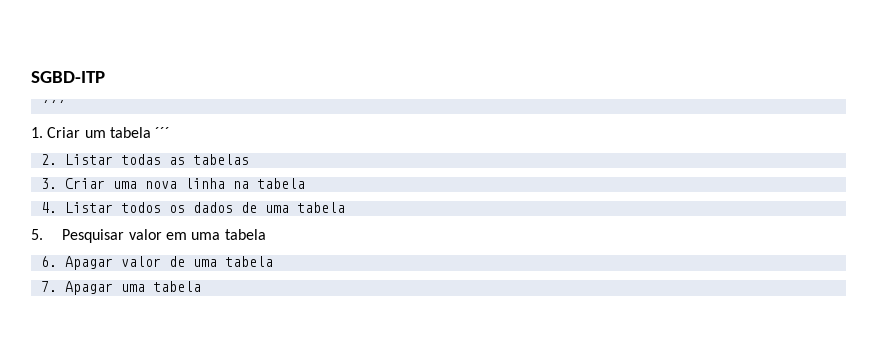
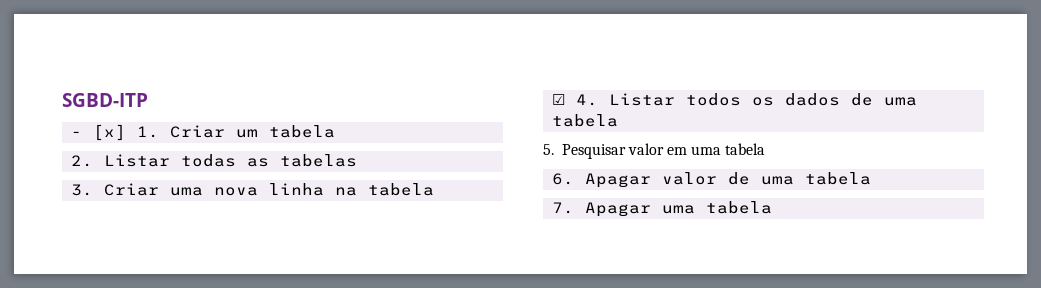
  SGBD-ITP
- ´´´
- 1. Criar um tabela ´´´
+ - [x] 1. Criar um tabela
- 4. Listar todos os dados de uma tabela
+ ☑ 4. Listar todos os dados de uma tabela

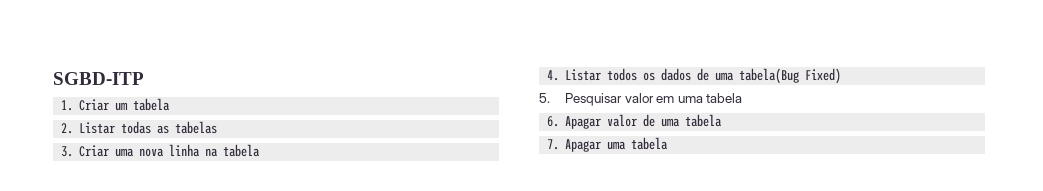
- - [x] 1. Criar um tabela
+ 1. Criar um tabela
- ☑ 4. Listar todos os dados de uma tabela
+ 4. Listar todos os dados de uma tabela(Bug Fixed)

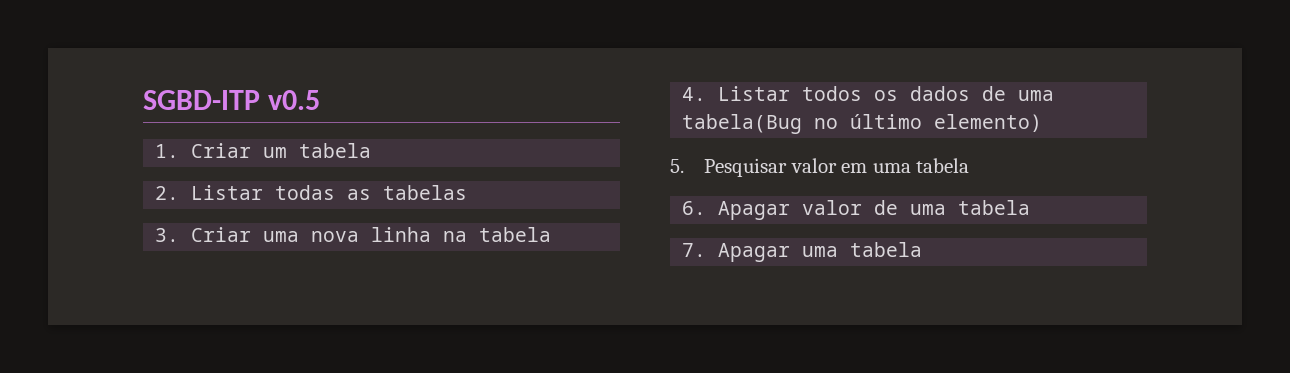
- SGBD-ITP
+ SGBD-ITP v0.5
- 4. Listar todos os dados de uma tabela(Bug Fixed)
+ 4. Listar todos os dados de uma tabela(Bug no último elemento)

